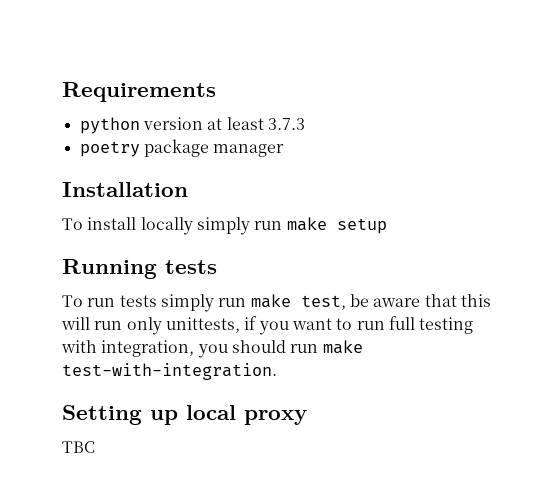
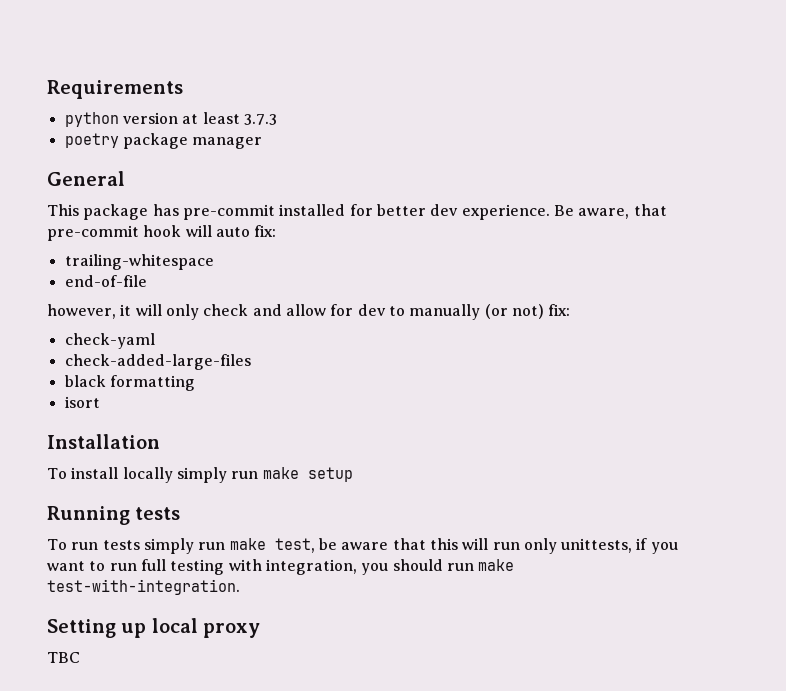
+ General
+ This package has pre-commit installed for better dev experience. Be aware, that pre-commit hook will auto fix:
+ trailing-whitespace
+ end-of-file
+ however, it will only check and allow for dev to manually (or not) fix:
+ check-yaml
+ check-added-large-files
+ black formatting
+ isort

